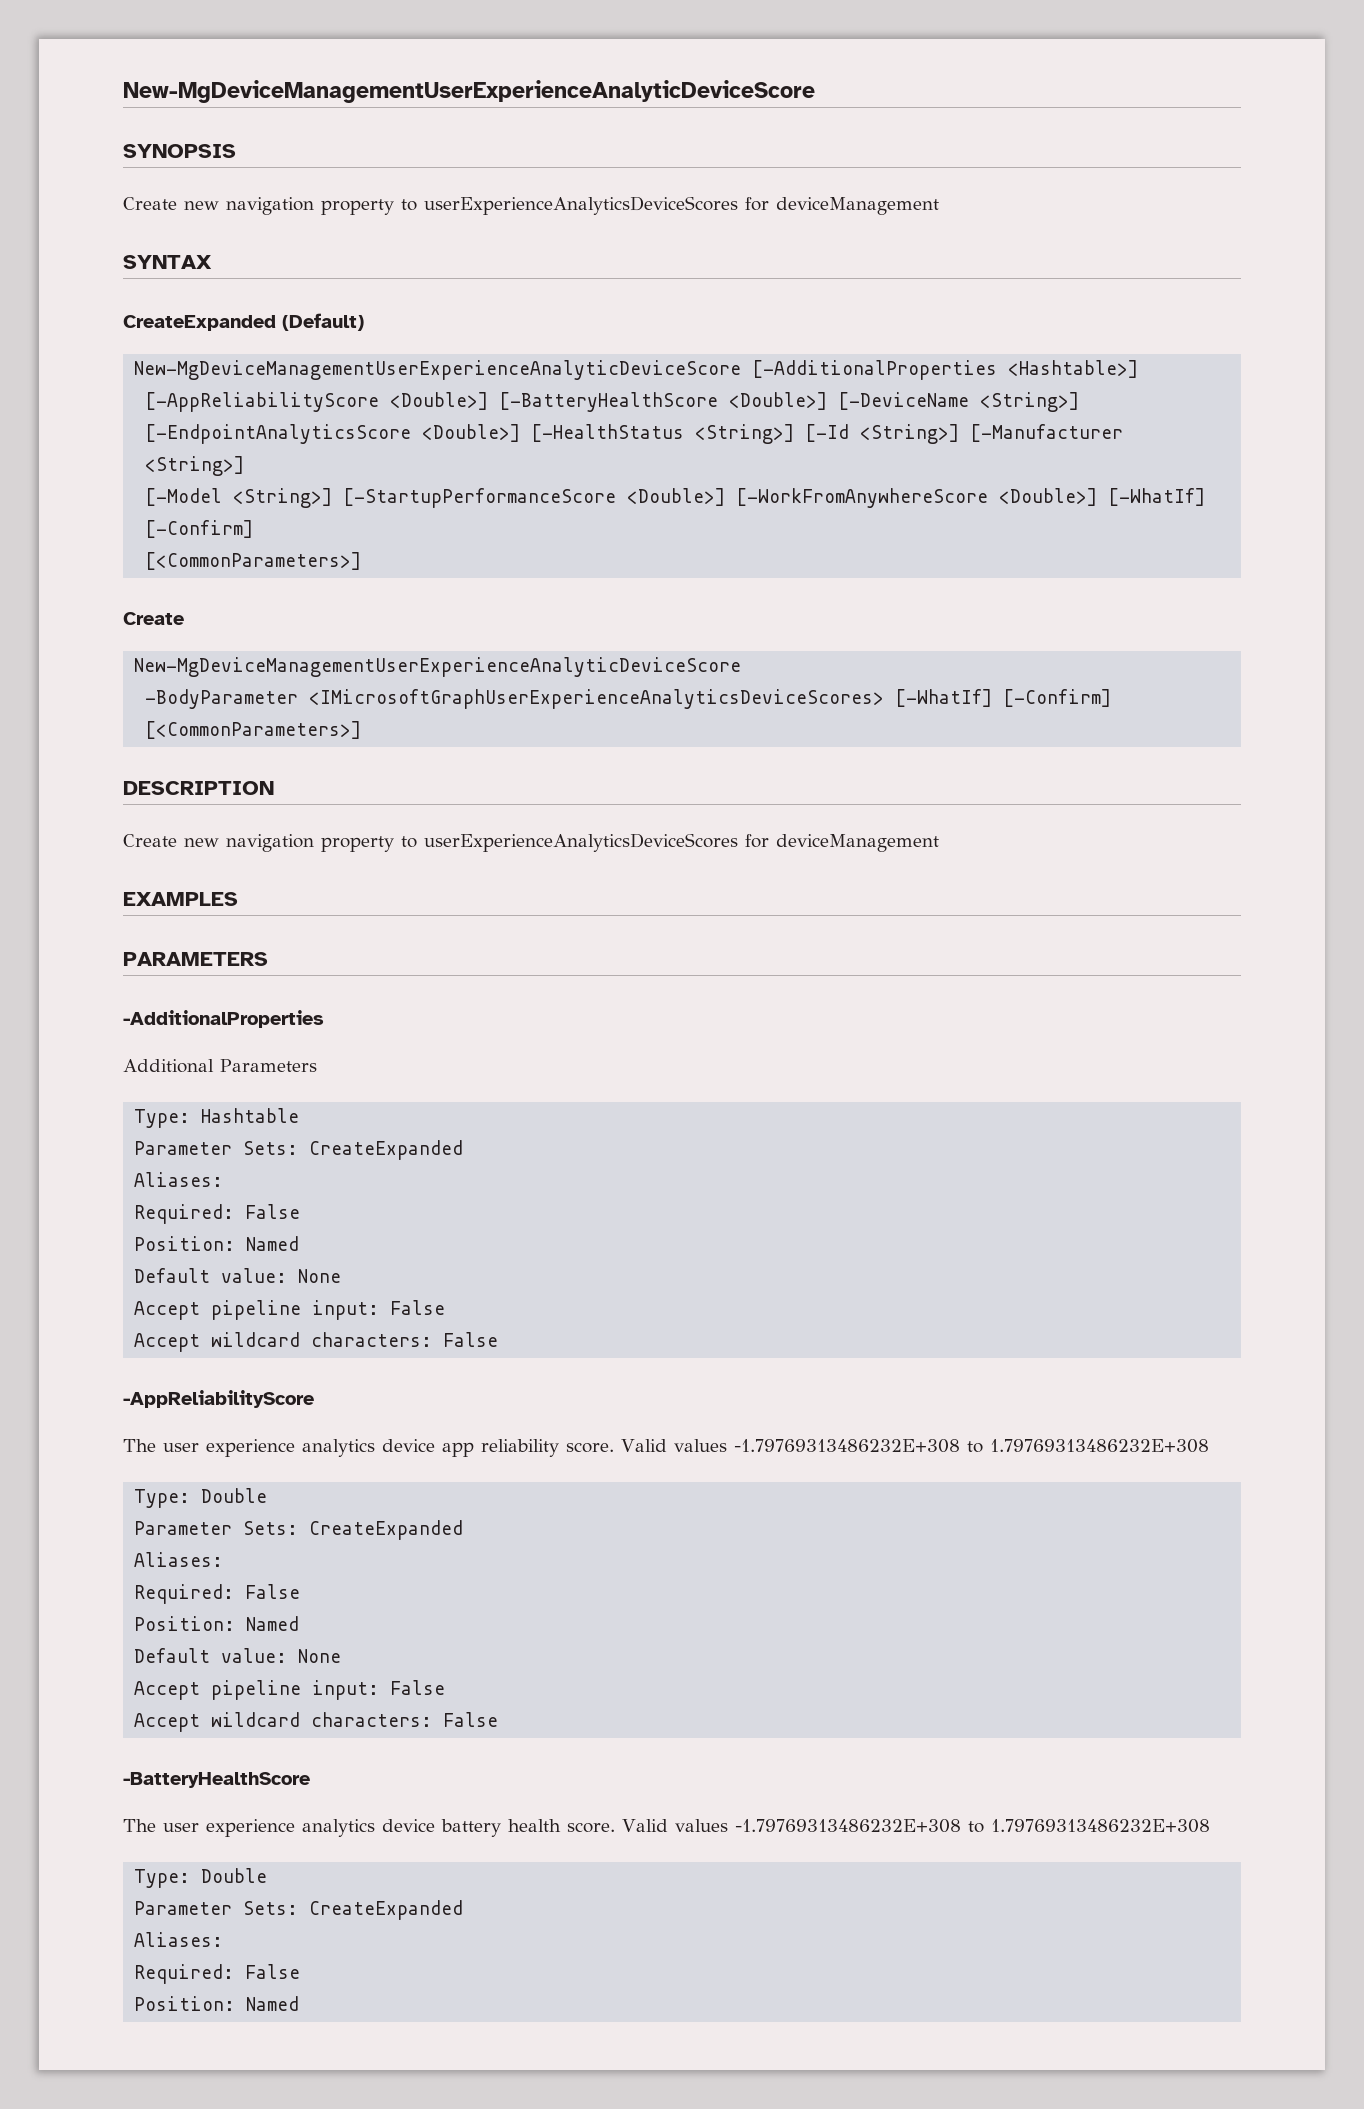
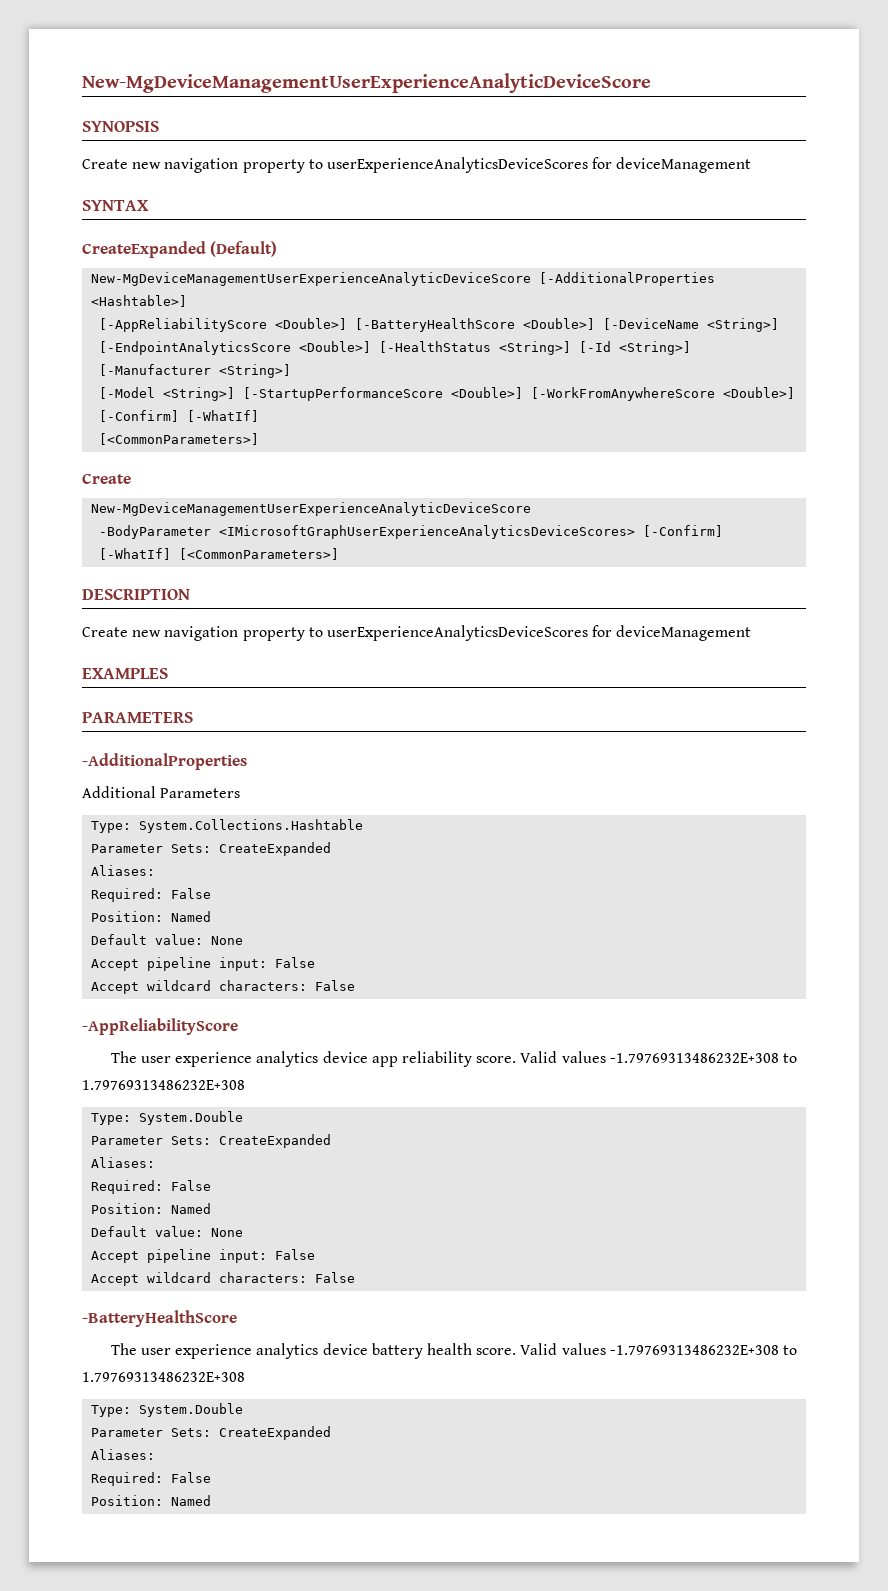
- [-Model <String>] [-StartupPerformanceScore <Double>] [-WorkFromAnywhereScore <Double>] [-WhatIf] [-Confirm]
+ [-Model <String>] [-StartupPerformanceScore <Double>] [-WorkFromAnywhereScore <Double>] [-Confirm] [-WhatIf]
- -BodyParameter <IMicrosoftGraphUserExperienceAnalyticsDeviceScores> [-WhatIf] [-Confirm] [<CommonParameters>]
+ -BodyParameter <IMicrosoftGraphUserExperienceAnalyticsDeviceScores> [-Confirm] [-WhatIf] [<CommonParameters>]
- Type: Hashtable
+ Type: System.Collections.Hashtable
  The user experience analytics device app reliability score. Valid values -1.79769313486232E+308 to 1.79769313486232E+308
- Type: Double
+ Type: System.Double
  The user experience analytics device battery health score. Valid values -1.79769313486232E+308 to 1.79769313486232E+308
- Type: Double
+ Type: System.Double

